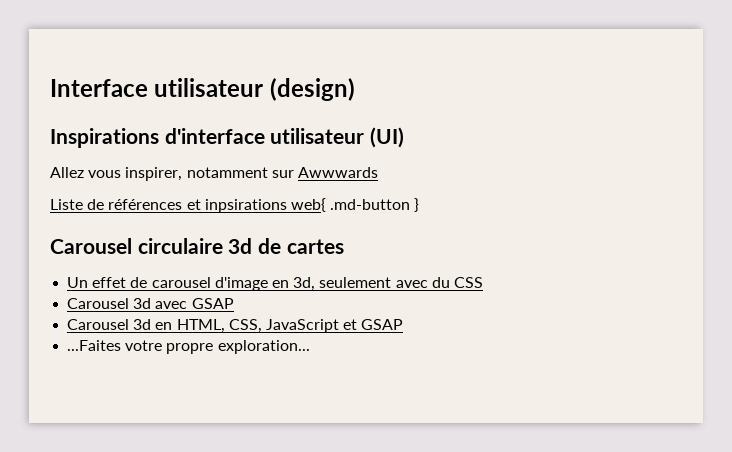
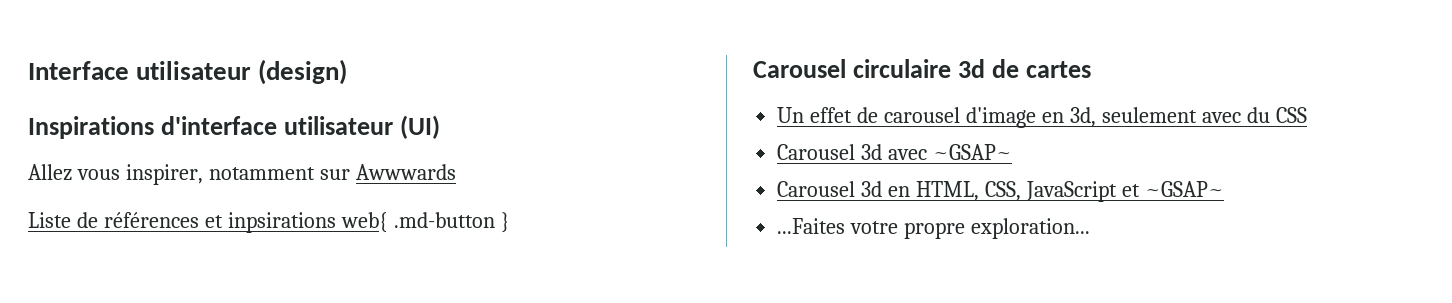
- Carousel 3d avec GSAP
+ Carousel 3d avec ~GSAP~
- Carousel 3d en HTML, CSS, JavaScript et GSAP
+ Carousel 3d en HTML, CSS, JavaScript et ~GSAP~

